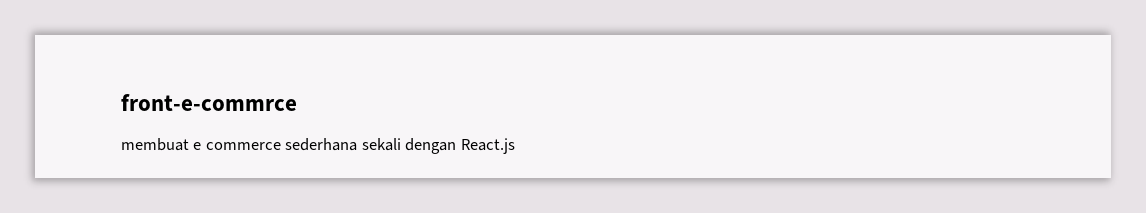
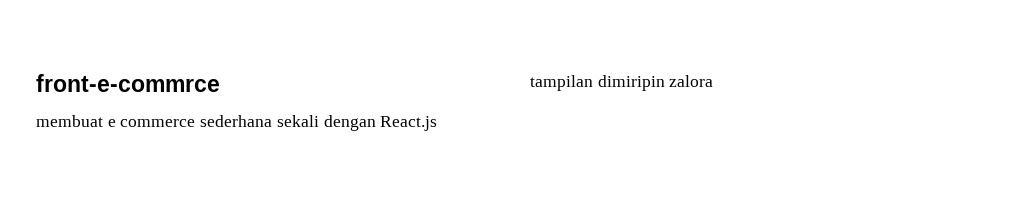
- membuat e commerce sederhana sekali dengan React.js
+ membuat e commerce sederhana sekali dengan React.js tampilan dimiripin zalora

